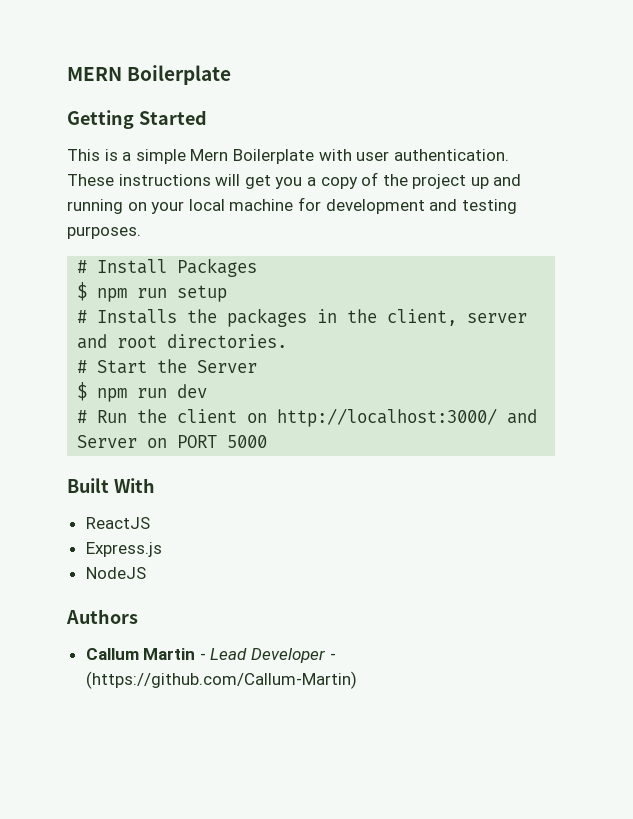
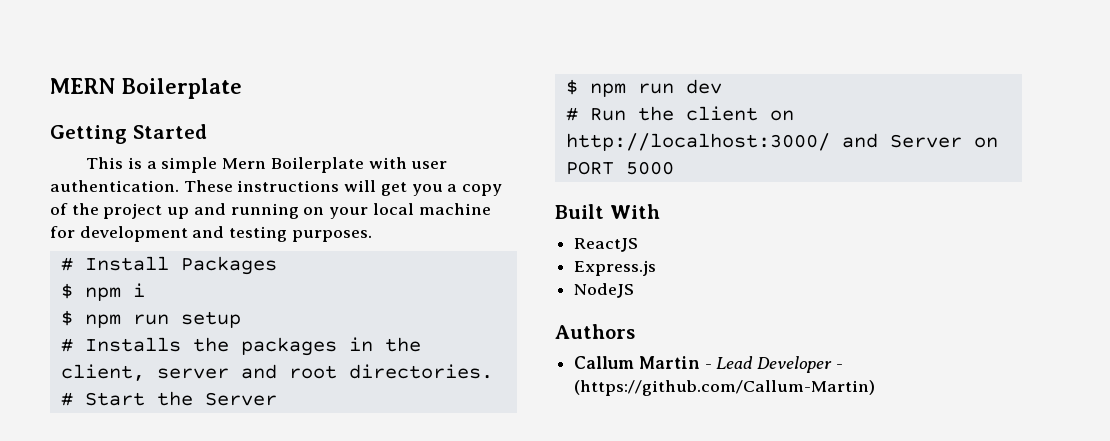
+ $ npm i

